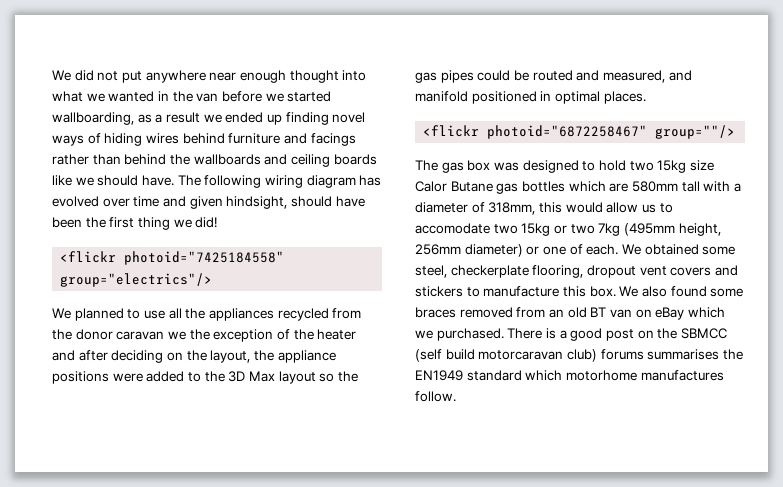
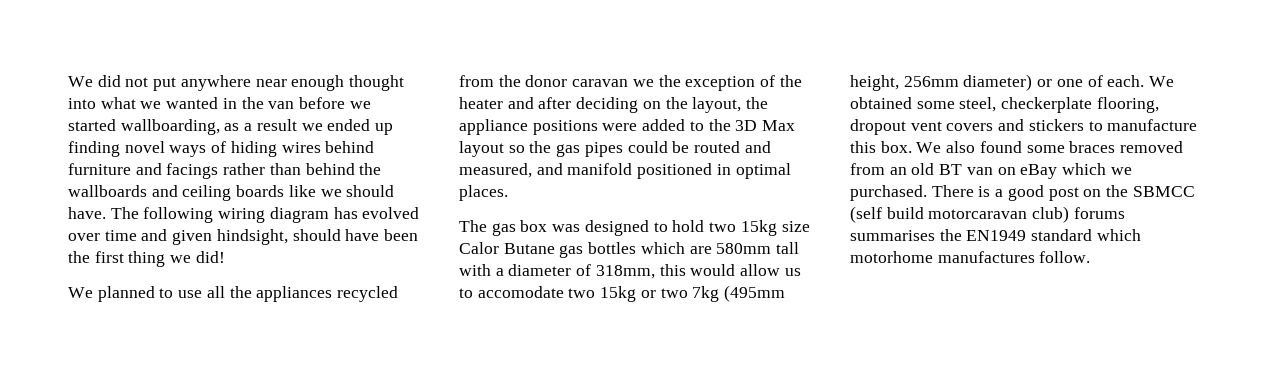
- <flickr photoid="7425184558" group="electrics"/>
- <flickr photoid="6872258467" group=""/>

